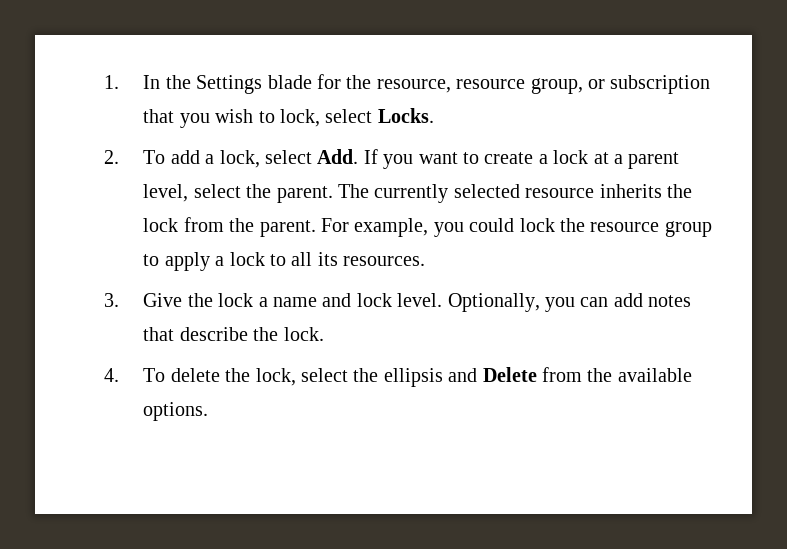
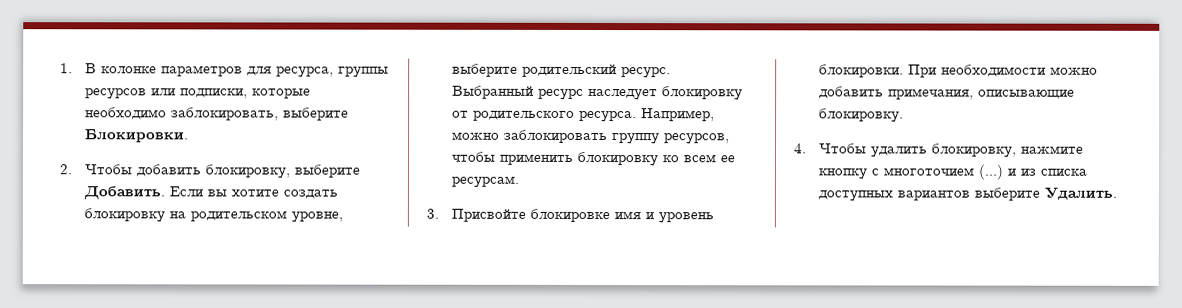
- 1. In the Settings blade for the resource, resource group, or subscription that you wish to lock, select Locks.
- 2. To add a lock, select Add. If you want to create a lock at a parent level, select the parent. The currently selected resource inherits the lock from the parent. For example, you could lock the resource group to apply a lock to all its resources.
- 3. Give the lock a name and lock level. Optionally, you can add notes that describe the lock.
- 4. To delete the lock, select the ellipsis and Delete from the available options.
+ 1. В колонке параметров для ресурса, группы ресурсов или подписки, которые необходимо заблокировать, выберите Блокировки.
+ 2. Чтобы добавить блокировку, выберите Добавить. Если вы хотите создать блокировку на родительском уровне, выберите родительский ресурс. Выбранный ресурс наследует блокировку от родительского ресурса. Например, можно заблокировать группу ресурсов, чтобы применить блокировку ко всем ее ресурсам.
+ 3. Присвойте блокировке имя и уровень блокировки. При необходимости можно добавить примечания, описывающие блокировку.
+ 4. Чтобы удалить блокировку, нажмите кнопку с многоточием (...) и из списка доступных вариантов выберите Удалить.

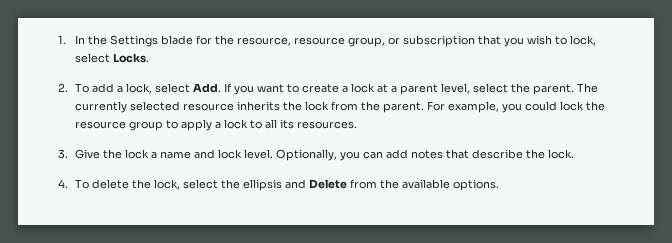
- 1. В колонке параметров для ресурса, группы ресурсов или подписки, которые необходимо заблокировать, выберите Блокировки.
- 2. Чтобы добавить блокировку, выберите Добавить. Если вы хотите создать блокировку на родительском уровне, выберите родительский ресурс. Выбранный ресурс наследует блокировку от родительского ресурса. Например, можно заблокировать группу ресурсов, чтобы применить блокировку ко всем ее ресурсам.
- 3. Присвойте блокировке имя и уровень блокировки. При необходимости можно добавить примечания, описывающие блокировку.
- 4. Чтобы удалить блокировку, нажмите кнопку с многоточием (...) и из списка доступных вариантов выберите Удалить.
+ 1. In the Settings blade for the resource, resource group, or subscription that you wish to lock, select Locks.
+ 2. To add a lock, select Add. If you want to create a lock at a parent level, select the parent. The currently selected resource inherits the lock from the parent. For example, you could lock the resource group to apply a lock to all its resources.
+ 3. Give the lock a name and lock level. Optionally, you can add notes that describe the lock.
+ 4. To delete the lock, select the ellipsis and Delete from the available options.

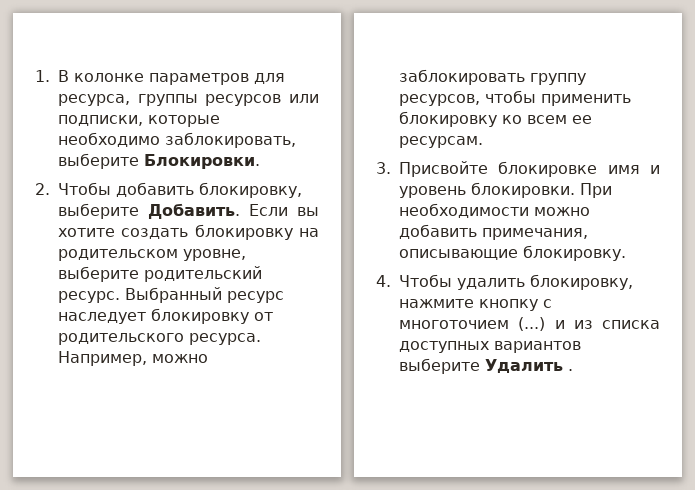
- 1. In the Settings blade for the resource, resource group, or subscription that you wish to lock, select Locks.
- 2. To add a lock, select Add. If you want to create a lock at a parent level, select the parent. The currently selected resource inherits the lock from the parent. For example, you could lock the resource group to apply a lock to all its resources.
- 3. Give the lock a name and lock level. Optionally, you can add notes that describe the lock.
- 4. To delete the lock, select the ellipsis and Delete from the available options.
+ 1. В колонке параметров для ресурса, группы ресурсов или подписки, которые необходимо заблокировать, выберите Блокировки.
+ 2. Чтобы добавить блокировку, выберите Добавить. Если вы хотите создать блокировку на родительском уровне, выберите родительский ресурс. Выбранный ресурс наследует блокировку от родительского ресурса. Например, можно заблокировать группу ресурсов, чтобы применить блокировку ко всем ее ресурсам.
+ 3. Присвойте блокировке имя и уровень блокировки. При необходимости можно добавить примечания, описывающие блокировку.
+ 4. Чтобы удалить блокировку, нажмите кнопку с многоточием (...) и из списка доступных вариантов выберите Удалить .

